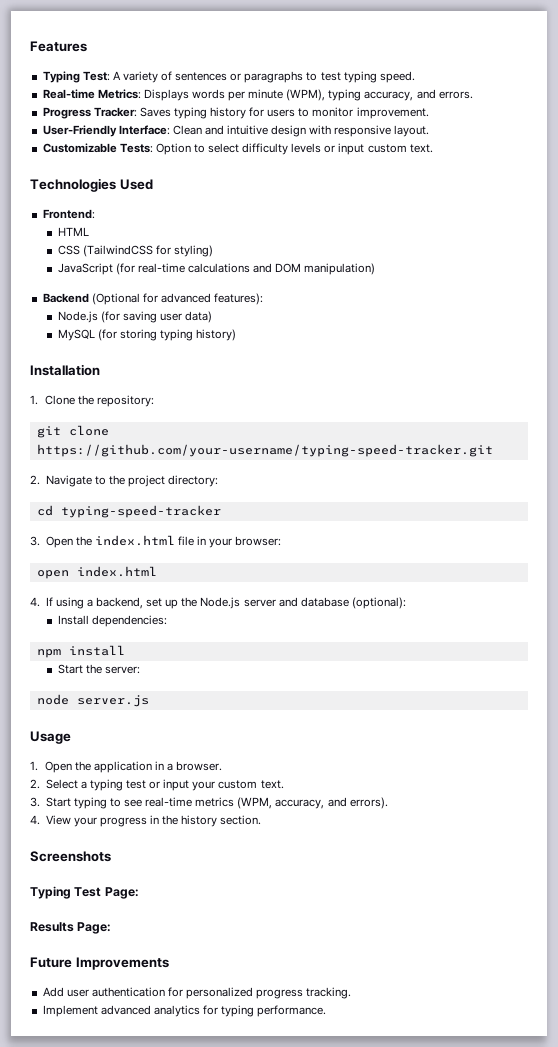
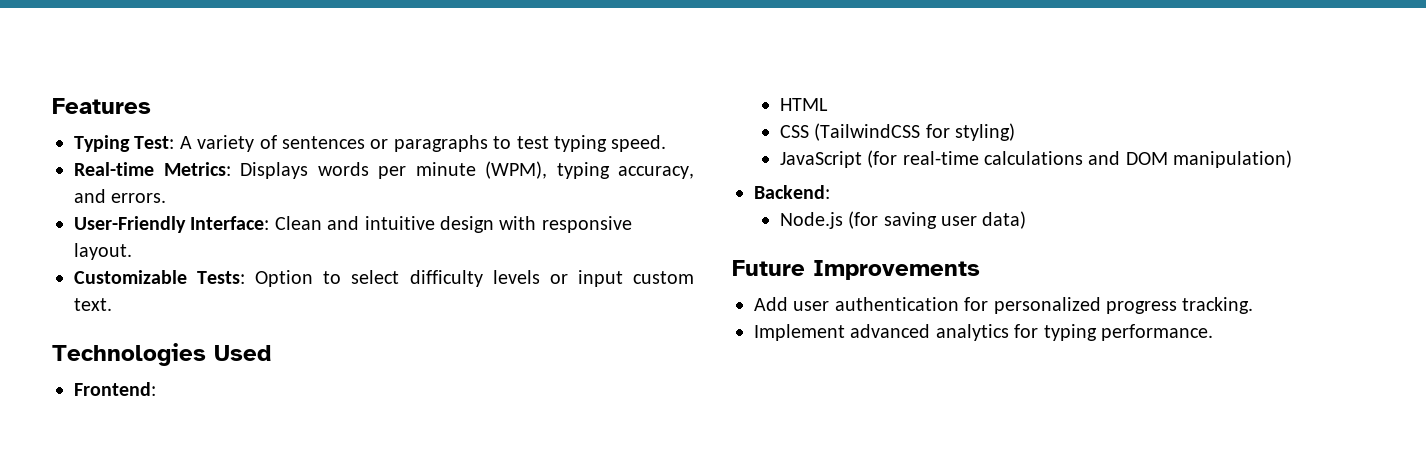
- Progress Tracker: Saves typing history for users to monitor improvement.
- Backend (Optional for advanced features):
+ Backend:
- MySQL (for storing typing history)
- Installation
- 1. Clone the repository:
- git clone https://github.com/your-username/typing-speed-tracker.git
- 2. Navigate to the project directory:
- cd typing-speed-tracker
- 3. Open the index.html file in your browser:
- open index.html
- 4. If using a backend, set up the Node.js server and database (optional):
- Install dependencies:
- npm install
- Start the server:
- node server.js
- Usage
- 1. Open the application in a browser.
- 2. Select a typing test or input your custom text.
- 3. Start typing to see real-time metrics (WPM, accuracy, and errors).
- 4. View your progress in the history section.
- Screenshots
- Typing Test Page:
- Results Page:

